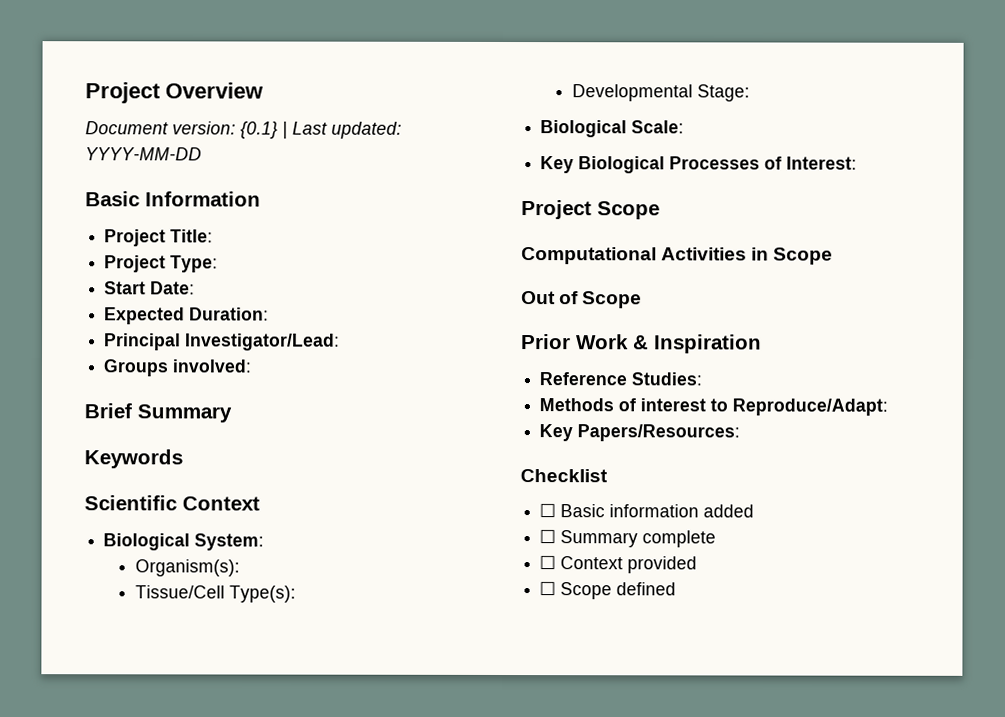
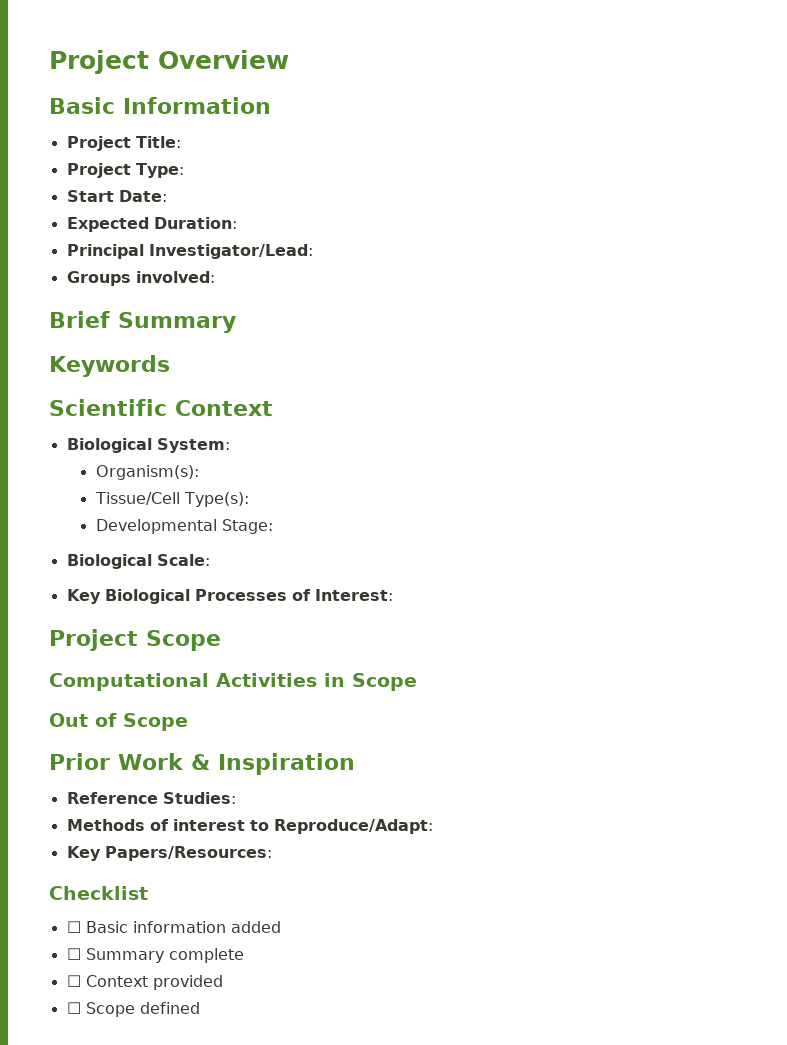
- Document version: {0.1} | Last updated: YYYY-MM-DD

